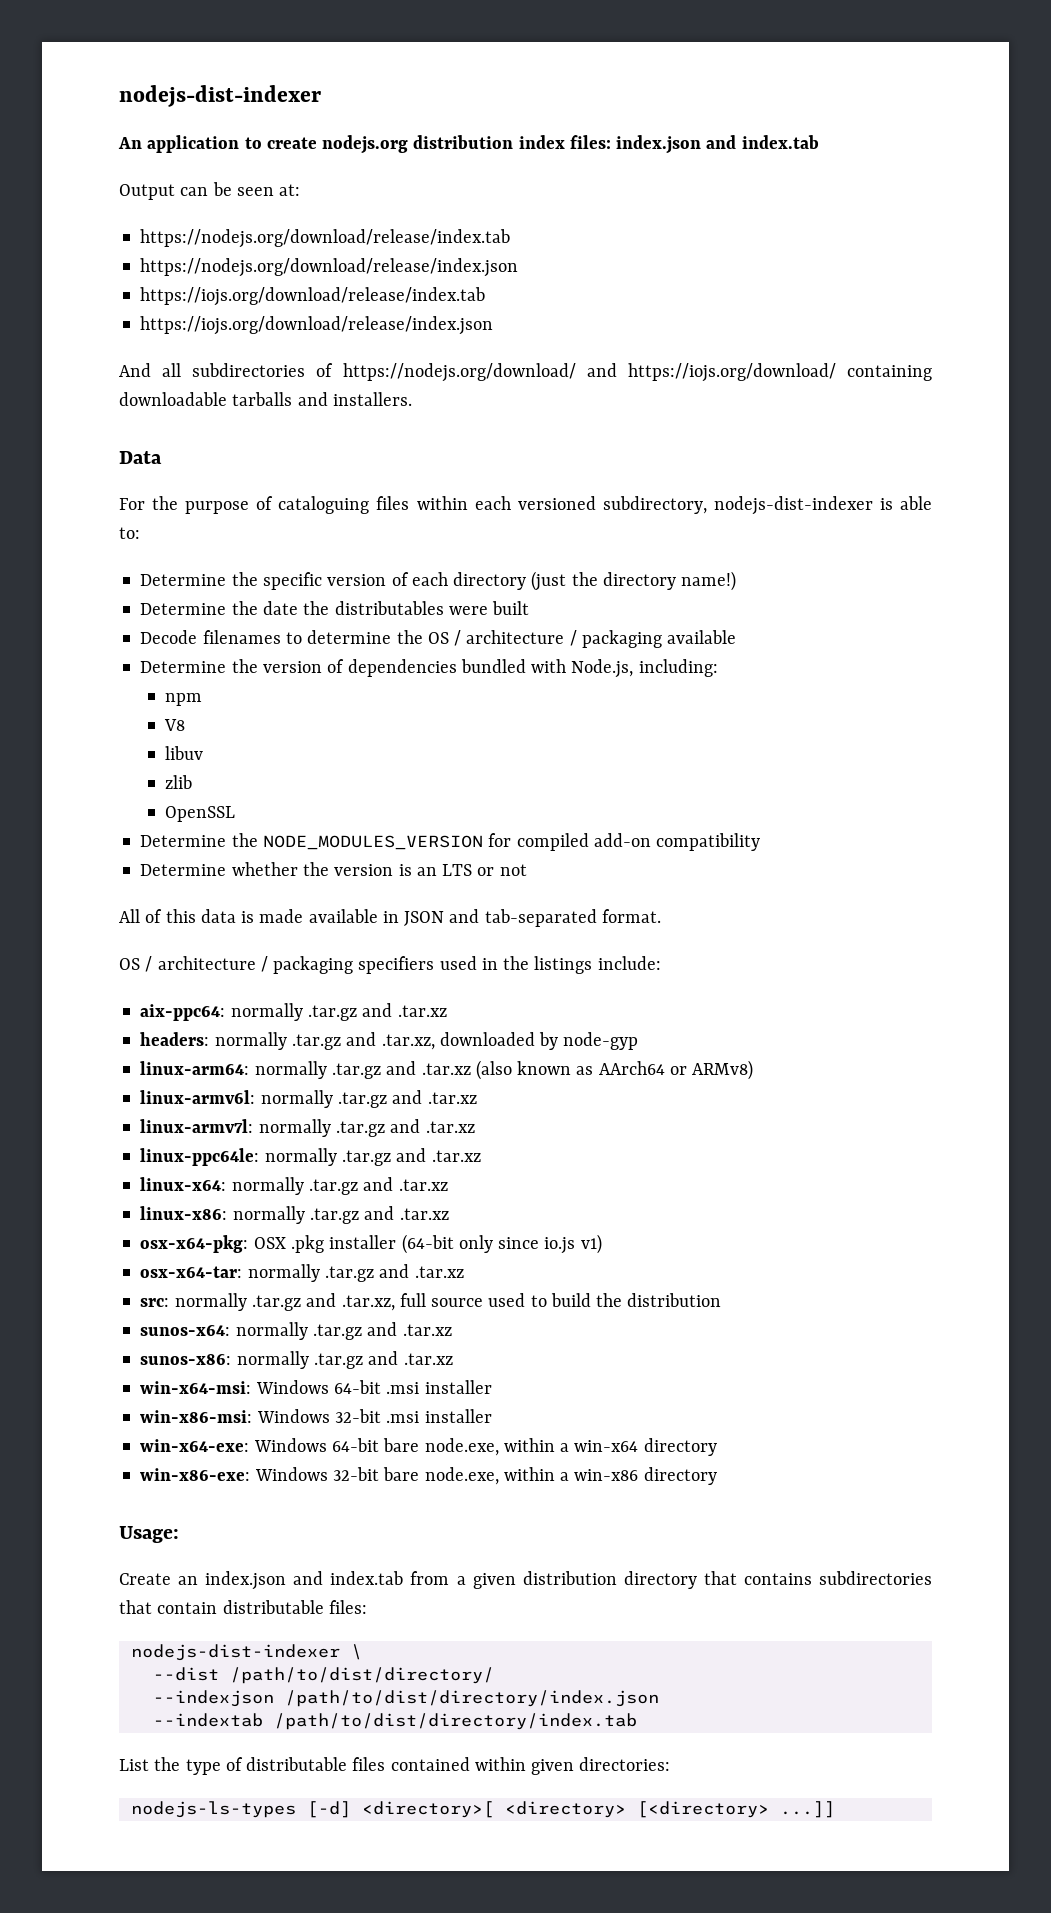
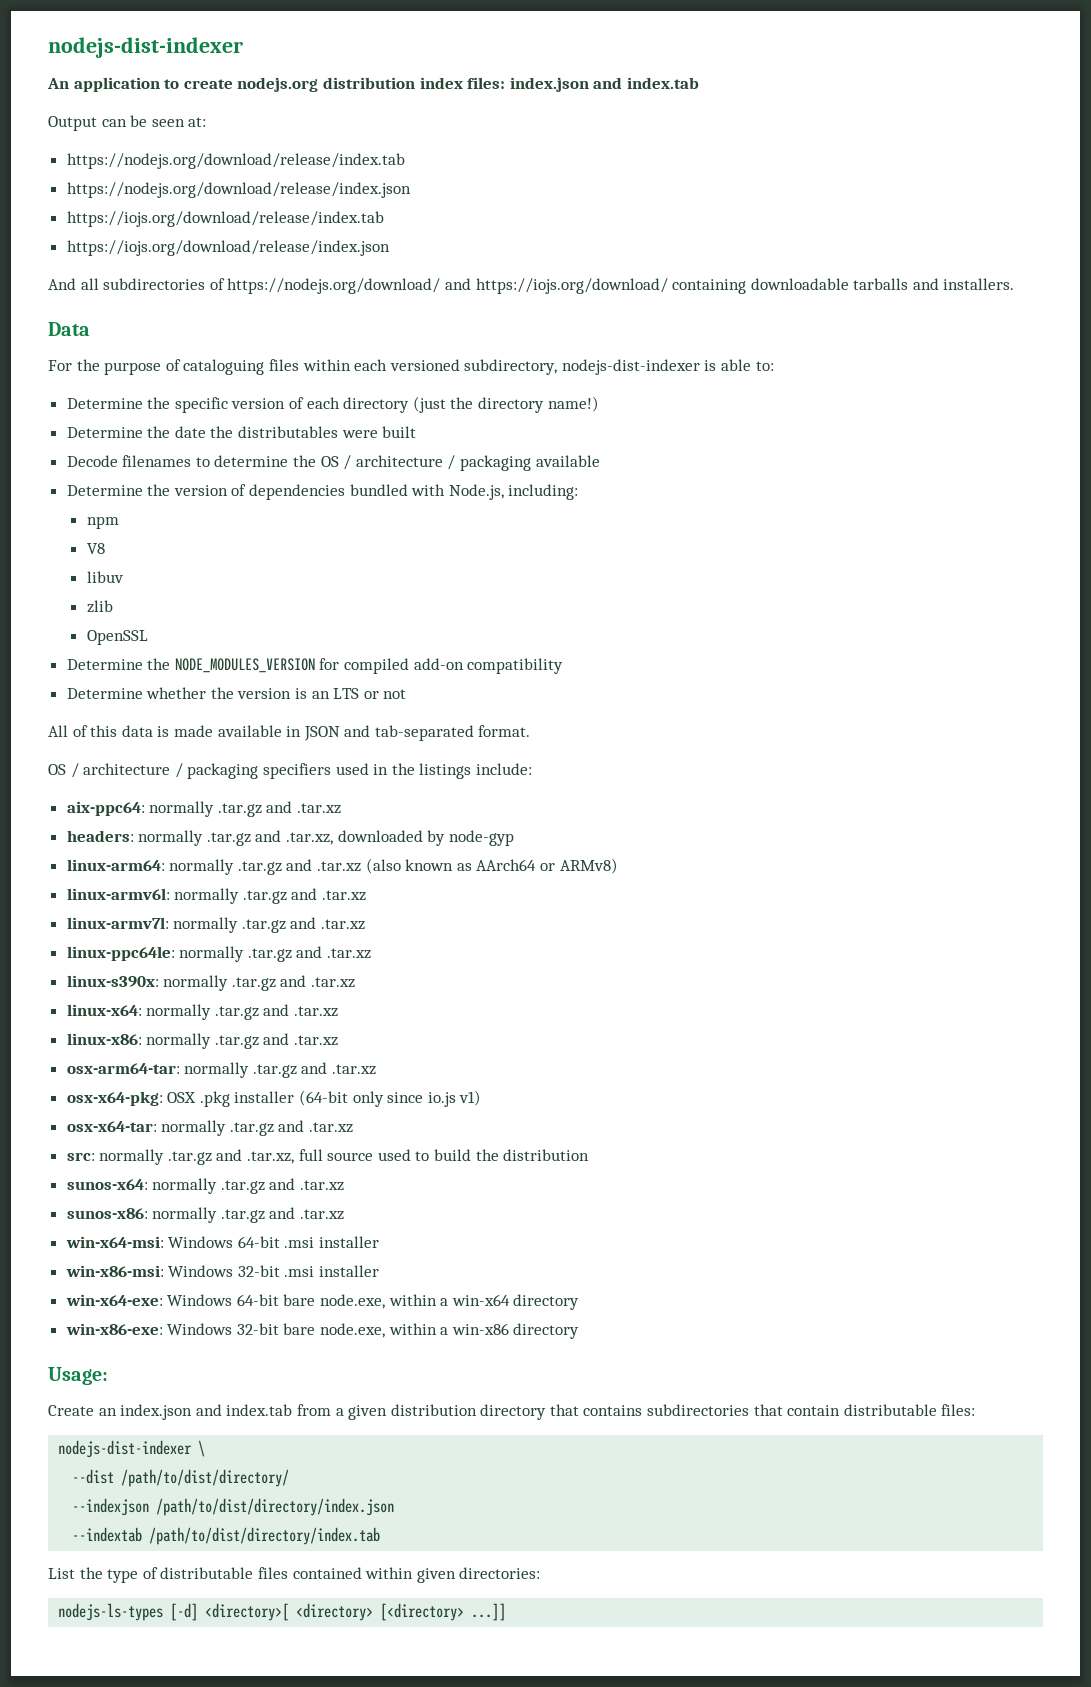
+ linux-s390x: normally .tar.gz and .tar.xz
+ osx-arm64-tar: normally .tar.gz and .tar.xz

